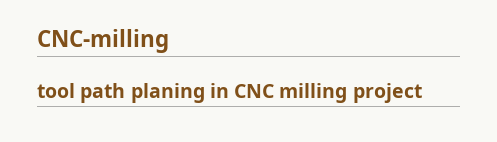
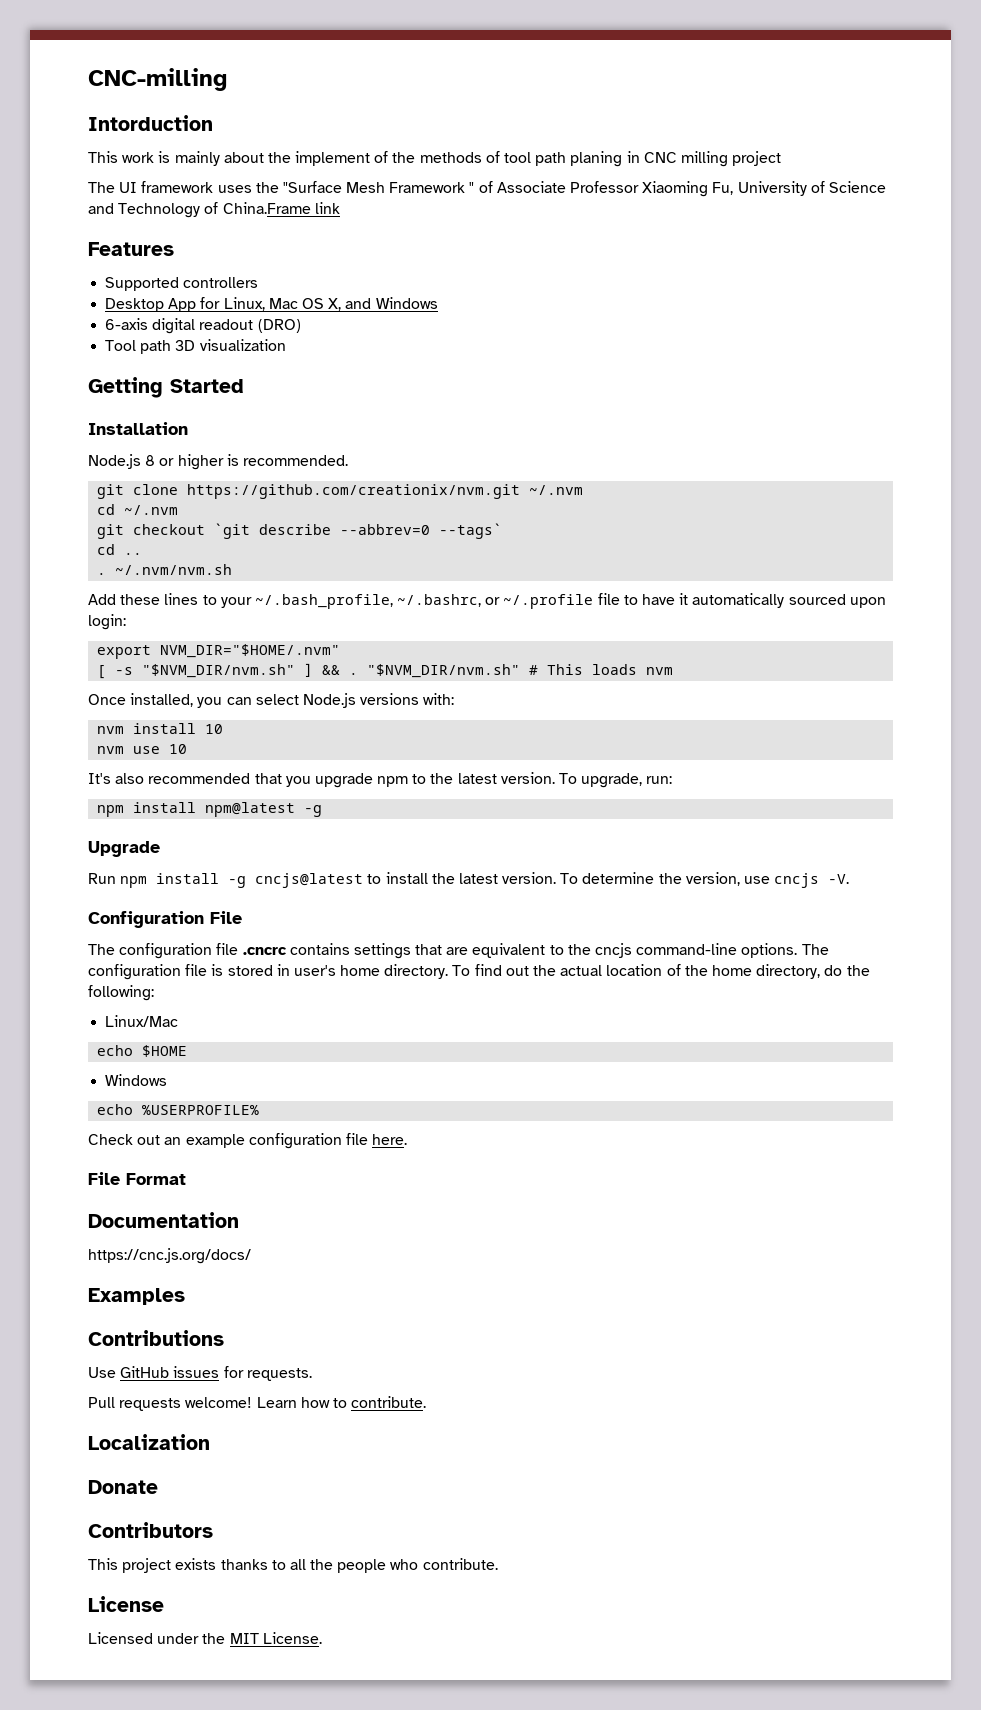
- tool path planing in CNC milling project
+ Intorduction
+ This work is mainly about the implement of the methods of tool path planing in CNC milling project
+ The UI framework uses the "Surface Mesh Framework " of Associate Professor Xiaoming Fu, University of Science and Technology of China.Frame link
+ Features
+ Supported controllers
+ Desktop App for Linux, Mac OS X, and Windows
+ 6-axis digital readout (DRO)
+ Tool path 3D visualization
+ Getting Started
+ Installation
+ Node.js 8 or higher is recommended.
+ git clone https://github.com/creationix/nvm.git ~/.nvm
+ cd ~/.nvm
+ git checkout `git describe --abbrev=0 --tags`
+ cd ..
+ . ~/.nvm/nvm.sh
+ Add these lines to your ~/.bash_profile, ~/.bashrc, or ~/.profile file to have it automatically sourced upon login:
+ export NVM_DIR="$HOME/.nvm"
+ [ -s "$NVM_DIR/nvm.sh" ] && . "$NVM_DIR/nvm.sh" # This loads nvm
+ Once installed, you can select Node.js versions with:
+ nvm install 10
+ nvm use 10
+ It's also recommended that you upgrade npm to the latest version. To upgrade, run:
+ npm install npm@latest -g
+ Upgrade
+ Run npm install -g cncjs@latest to install the latest version. To determine the version, use cncjs -V.
+ Configuration File
+ The configuration file .cncrc contains settings that are equivalent to the cncjs command-line options. The configuration file is stored in user's home directory. To find out the actual location of the home directory, do the following:
+ Linux/Mac
+ echo $HOME
+ Windows
+ echo %USERPROFILE%
+ Check out an example configuration file here.
+ File Format
+ Documentation
+ https://cnc.js.org/docs/
+ Examples
+ Contributions
+ Use GitHub issues for requests.
+ Pull requests welcome! Learn how to contribute.
+ Localization
+ Donate
+ Contributors
+ This project exists thanks to all the people who contribute.
+ License
+ Licensed under the MIT License.

